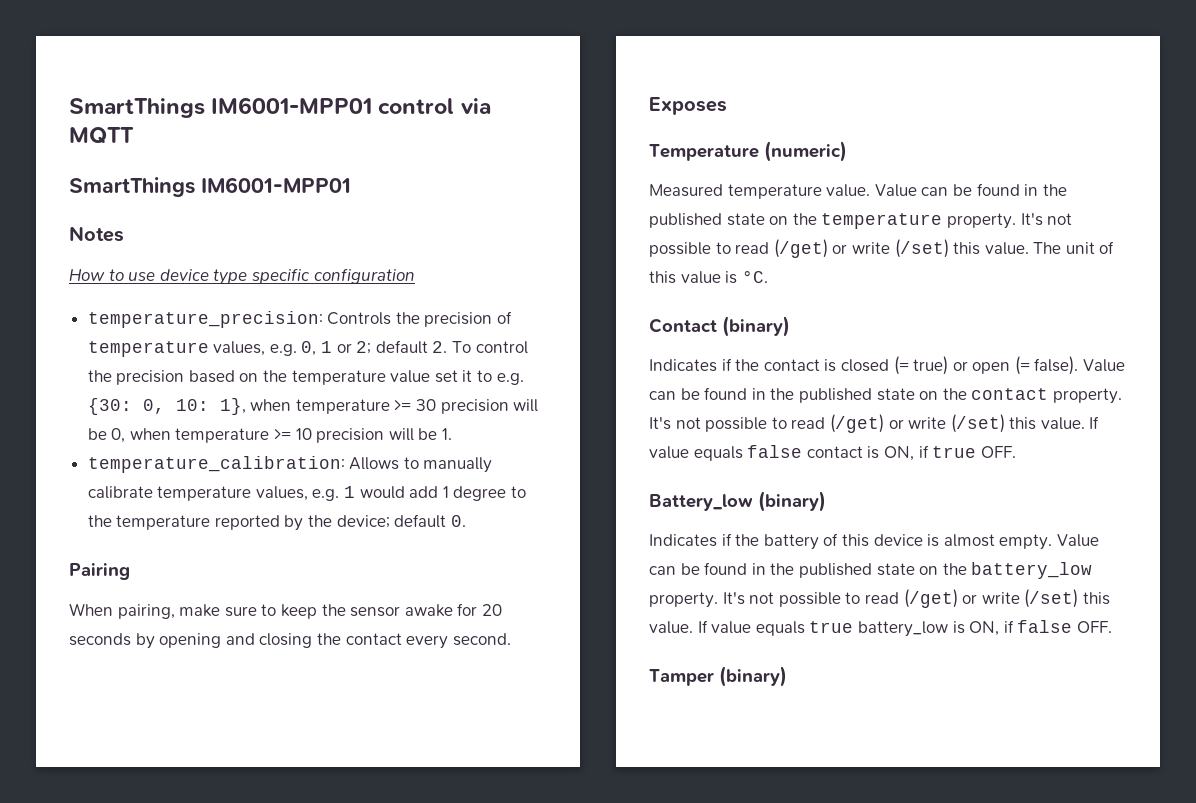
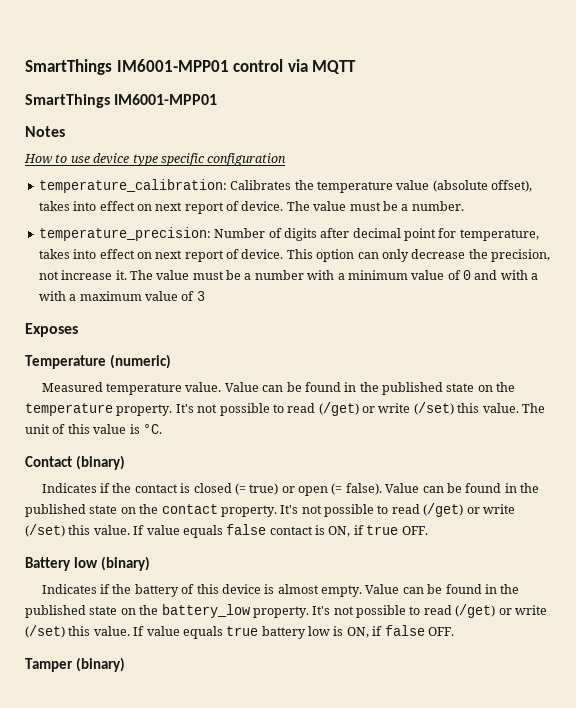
- temperature_precision: Controls the precision of temperature values, e.g. 0, 1 or 2; default 2. To control the precision based on the temperature value set it to e.g. {30: 0, 10: 1}, when temperature >= 30 precision will be 0, when temperature >= 10 precision will be 1.
- temperature_calibration: Allows to manually calibrate temperature values, e.g. 1 would add 1 degree to the temperature reported by the device; default 0.
- Pairing
- When pairing, make sure to keep the sensor awake for 20 seconds by opening and closing the contact every second.
+ temperature_calibration: Calibrates the temperature value (absolute offset), takes into effect on next report of device. The value must be a number.
+ temperature_precision: Number of digits after decimal point for temperature, takes into effect on next report of device. This option can only decrease the precision, not increase it. The value must be a number with a minimum value of 0 and with a with a maximum value of 3
- Battery_low (binary)
+ Battery low (binary)
- If value equals true battery_low is ON, if false OFF.
+ If value equals true battery low is ON, if false OFF.

